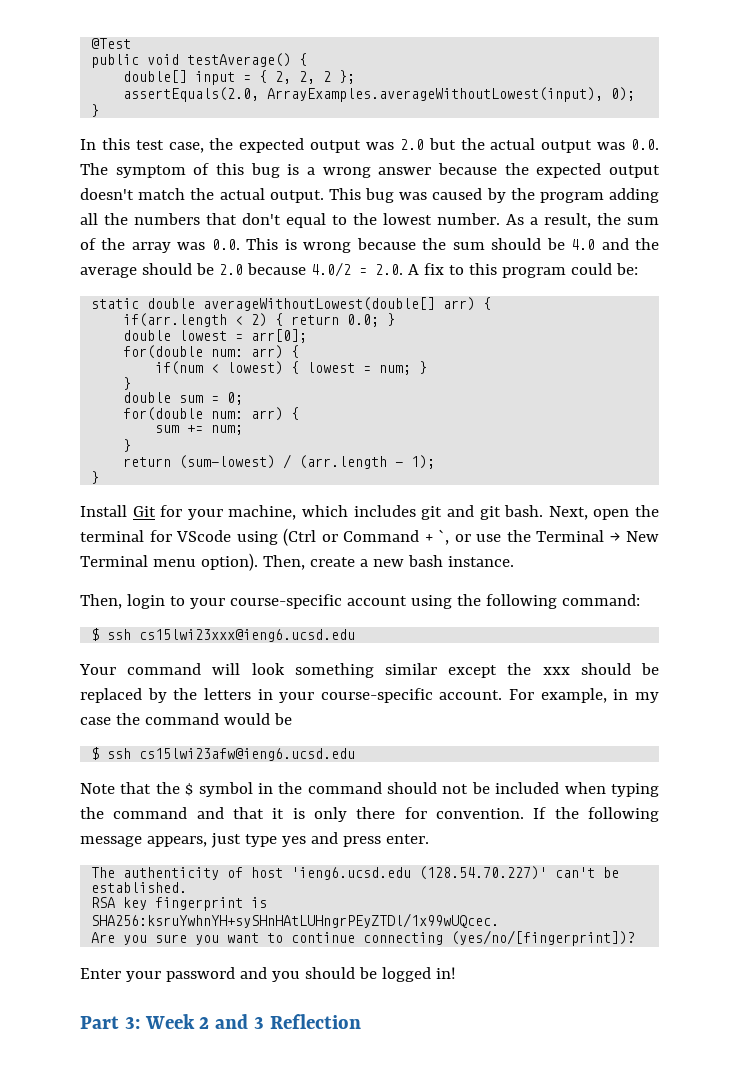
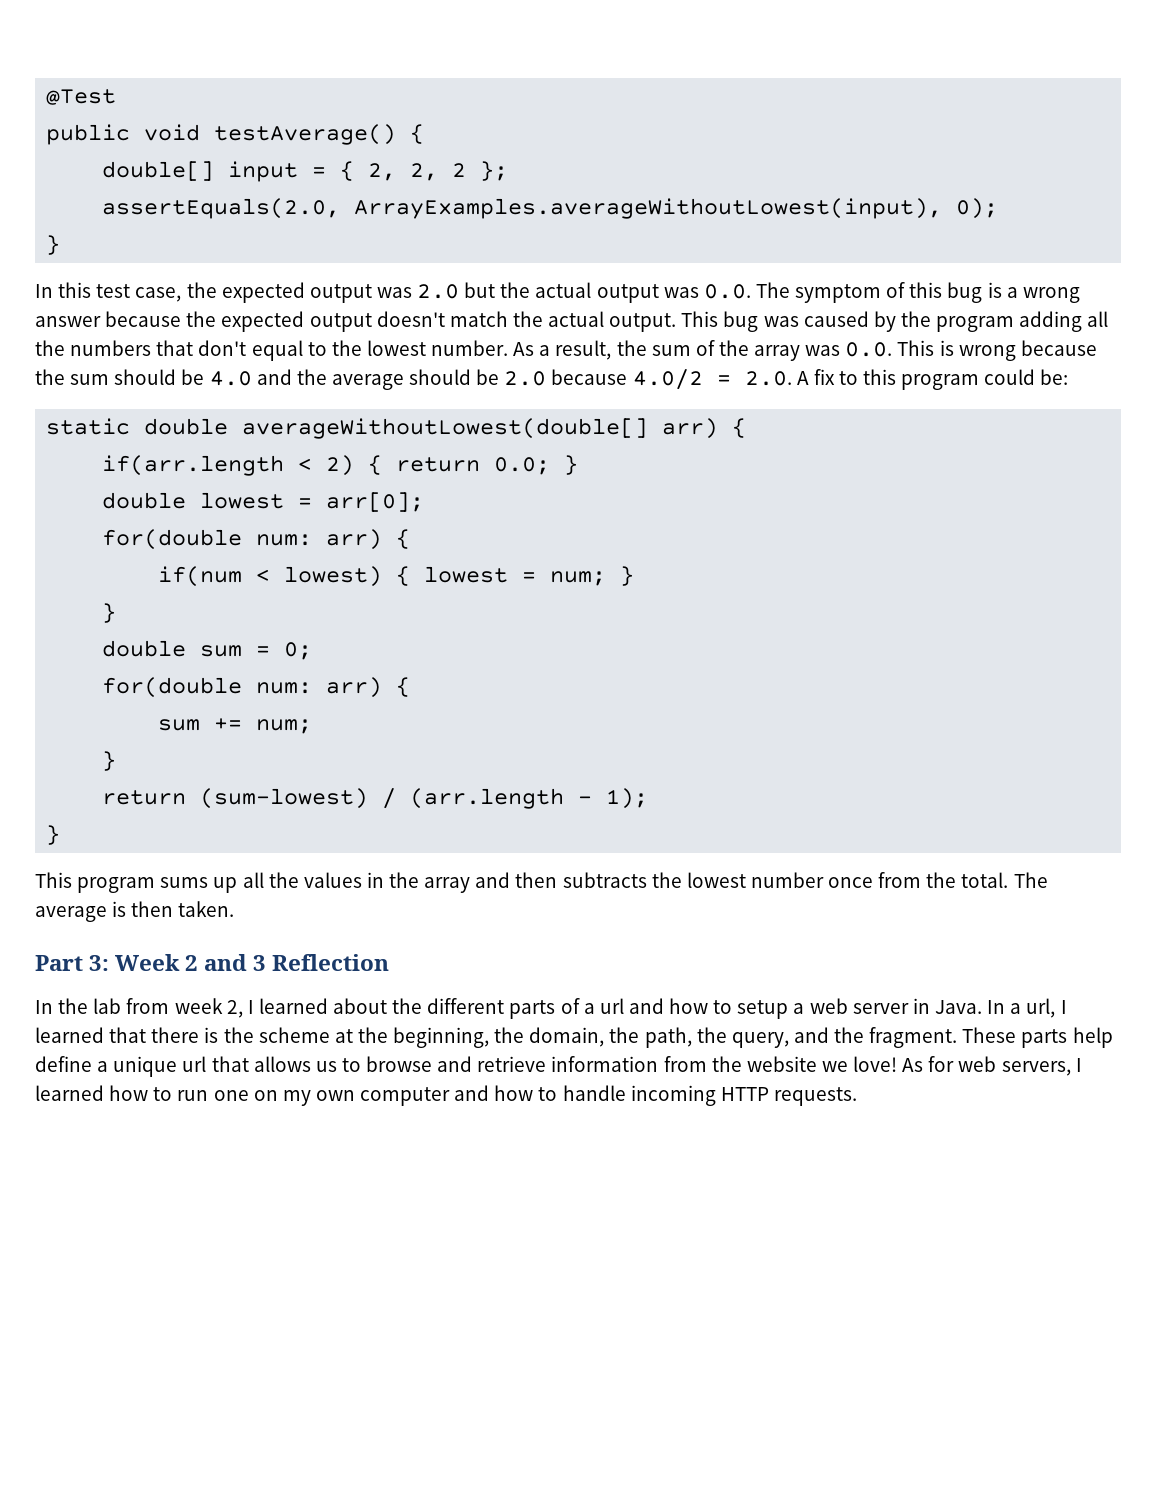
- Install Git for your machine, which includes git and git bash. Next, open the terminal for VScode using (Ctrl or Command + `, or use the Terminal → New Terminal menu option). Then, create a new bash instance.
- Then, login to your course-specific account using the following command:
- $ ssh cs15lwi23xxx@ieng6.ucsd.edu
- Your command will look something similar except the xxx should be replaced by the letters in your course-specific account. For example, in my case the command would be
- $ ssh cs15lwi23afw@ieng6.ucsd.edu
- Note that the $ symbol in the command should not be included when typing the command and that it is only there for convention. If the following message appears, just type yes and press enter.
- The authenticity of host 'ieng6.ucsd.edu (128.54.70.227)' can't be established.
- RSA key fingerprint is SHA256:ksruYwhnYH+sySHnHAtLUHngrPEyZTDl/1x99wUQcec.
- Are you sure you want to continue connecting (yes/no/[fingerprint])?
- Enter your password and you should be logged in!
+ This program sums up all the values in the array and then subtracts the lowest number once from the total. The average is then taken.
+ In the lab from week 2, I learned about the different parts of a url and how to setup a web server in Java. In a url, I learned that there is the scheme at the beginning, the domain, the path, the query, and the fragment. These parts help define a unique url that allows us to browse and retrieve information from the website we love! As for web servers, I learned how to run one on my own computer and how to handle incoming HTTP requests.

